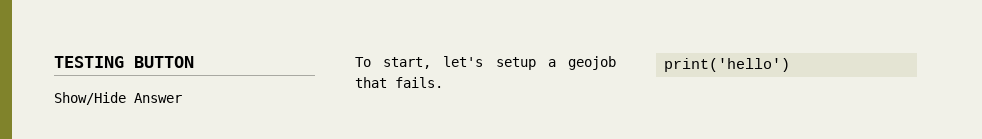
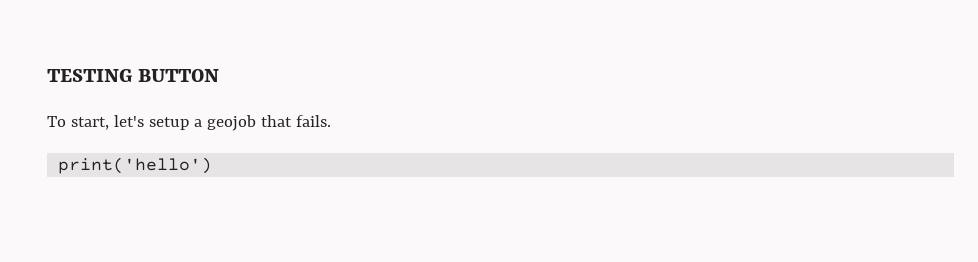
- Show/Hide Answer

